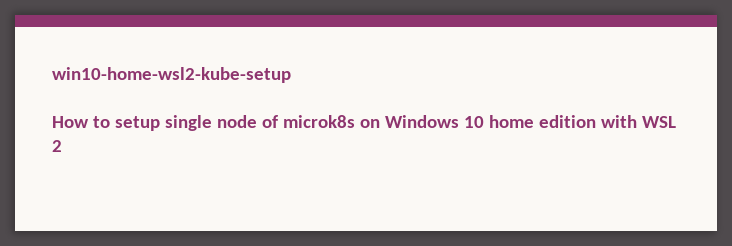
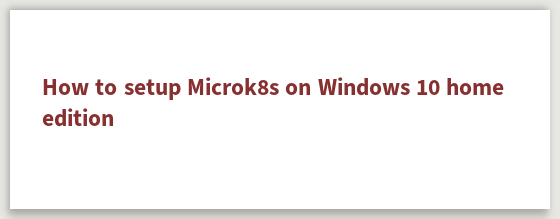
- win10-home-wsl2-kube-setup
- How to setup single node of microk8s on Windows 10 home edition with WSL 2
+ How to setup Microk8s on Windows 10 home edition

